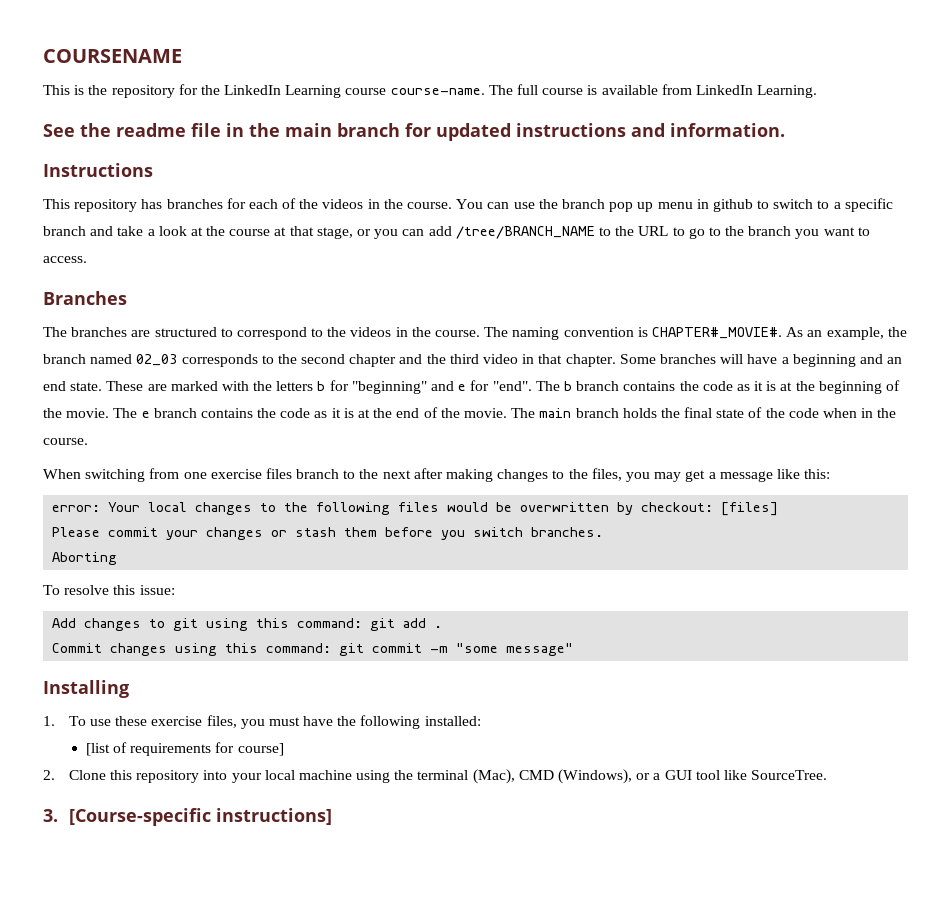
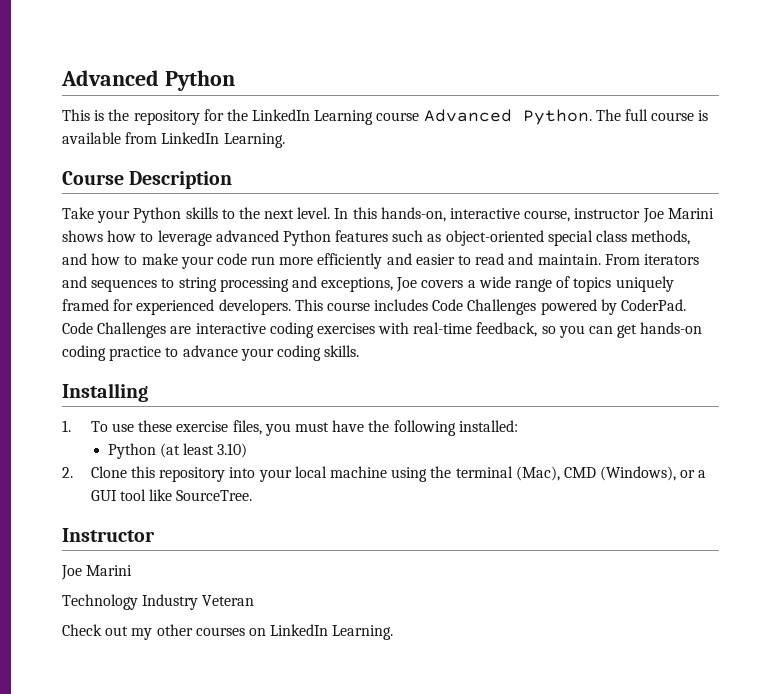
- COURSENAME
+ Advanced Python
- This is the repository for the LinkedIn Learning course course-name.
+ This is the repository for the LinkedIn Learning course Advanced Python.
- See the readme file in the main branch for updated instructions and information.
- Instructions
- This repository has branches for each of the videos in the course. You can use the branch pop up menu in github to switch to a specific branch and take a look at the course at that stage, or you can add /tree/BRANCH_NAME to the URL to go to the branch you want to access.
- Branches
- The branches are structured to correspond to the videos in the course. The naming convention is CHAPTER#_MOVIE#. As an example, the branch named 02_03 corresponds to the second chapter and the third video in that chapter. Some branches will have a beginning and an end state. These are marked with the letters b for "beginning" and e for "end". The b branch contains the code as it is at the beginning of the movie. The e branch contains the code as it is at the end of the movie. The main branch holds the final state of the code when in the course.
- When switching from one exercise files branch to the next after making changes to the files, you may get a message like this:
- error: Your local changes to the following files would be overwritten by checkout: [files]
- Please commit your changes or stash them before you switch branches.
- Aborting
- To resolve this issue:
- Add changes to git using this command: git add .
- Commit changes using this command: git commit -m "some message"
+ Course Description
+ Take your Python skills to the next level. In this hands-on, interactive course, instructor Joe Marini shows how to leverage advanced Python features such as object-oriented special class methods, and how to make your code run more efficiently and easier to read and maintain. From iterators and sequences to string processing and exceptions, Joe covers a wide range of topics uniquely framed for experienced developers. This course includes Code Challenges powered by CoderPad. Code Challenges are interactive coding exercises with real-time feedback, so you can get hands-on coding practice to advance your coding skills.
- [list of requirements for course]
+ Python (at least 3.10)
- 3. [Course-specific instructions]
+ Instructor
+ Joe Marini
+ Technology Industry Veteran
+ Check out my other courses on LinkedIn Learning.

